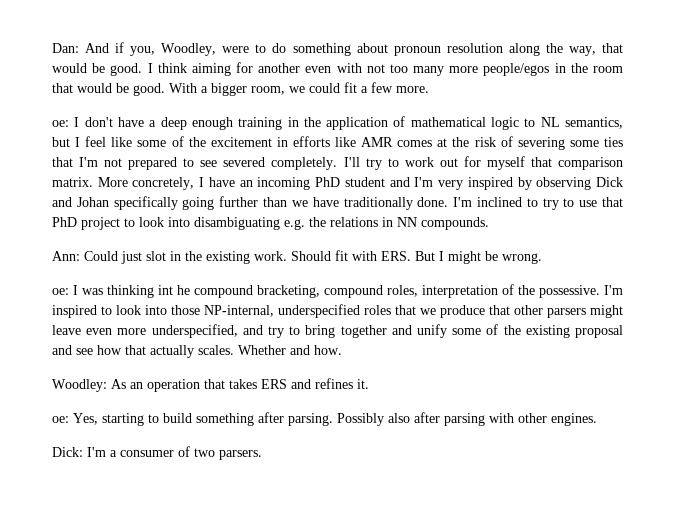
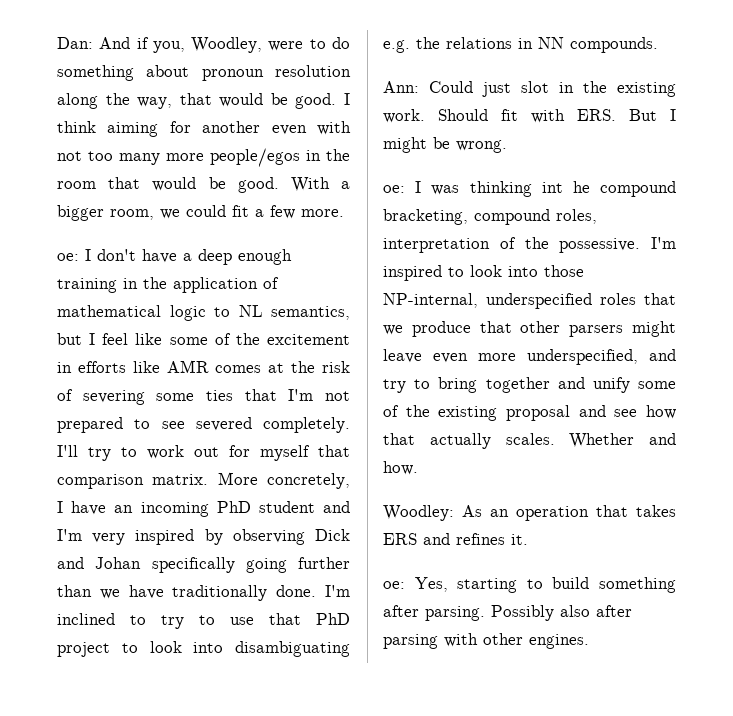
- Dick: I'm a consumer of two parsers.

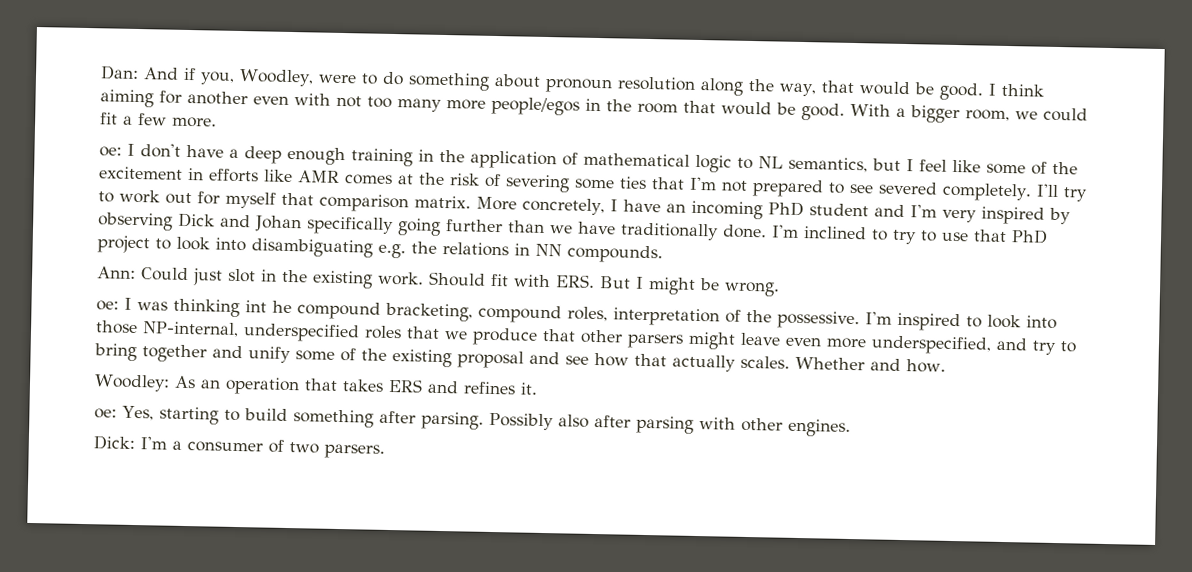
+ Dick: I'm a consumer of two parsers.

